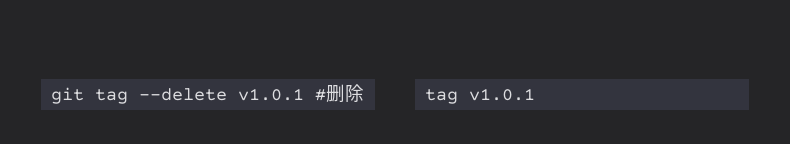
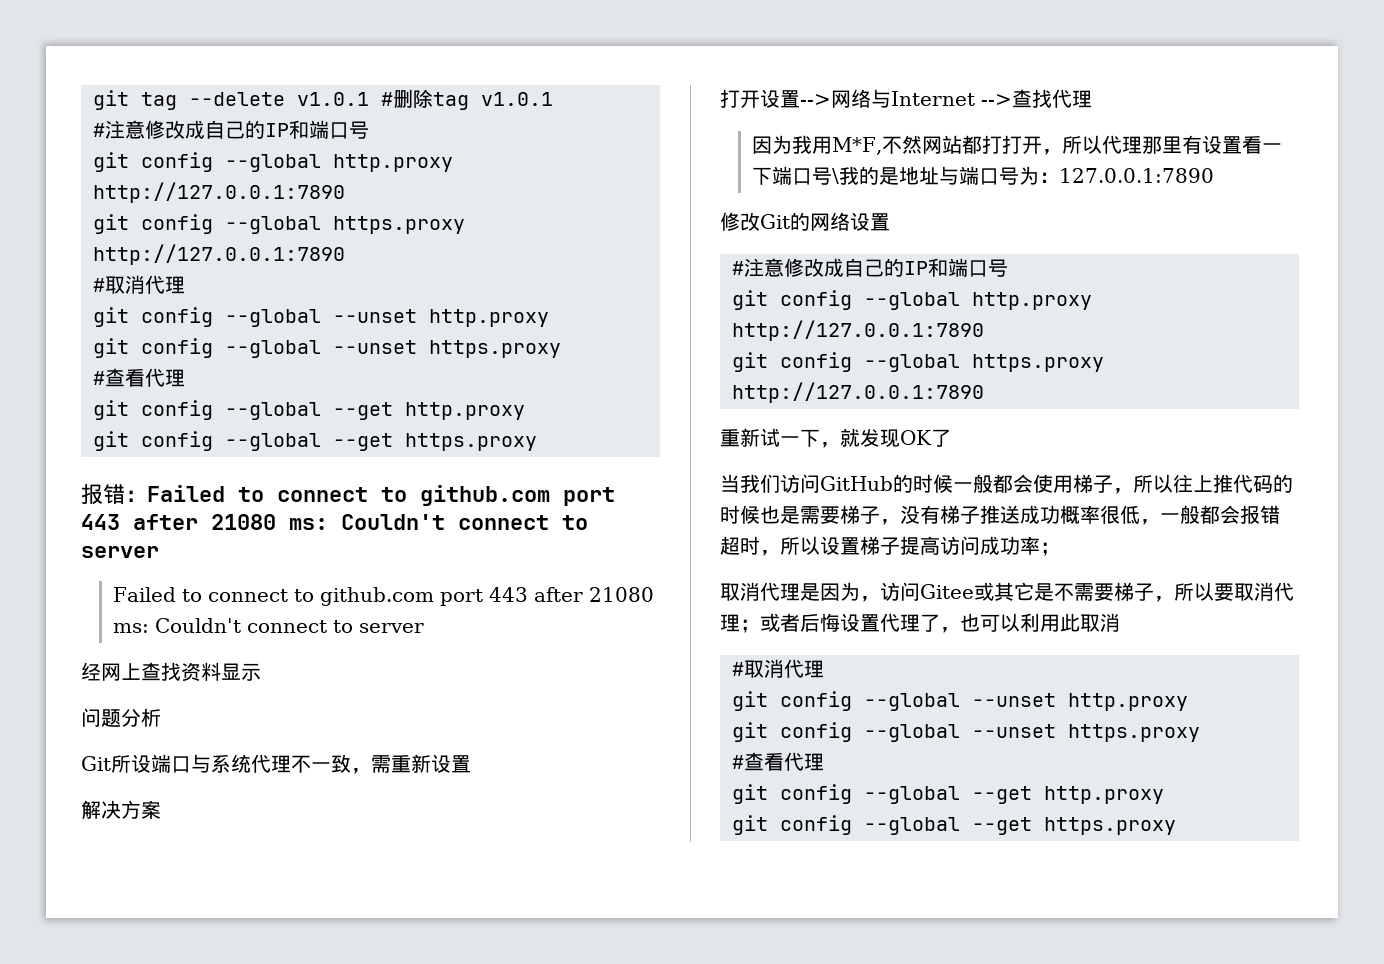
  git tag --delete v1.0.1 #删除tag v1.0.1
+ #注意修改成自己的IP和端口号
+ git config --global http.proxy http://127.0.0.1:7890
+ git config --global https.proxy http://127.0.0.1:7890
+ #取消代理
+ git config --global --unset http.proxy
+ git config --global --unset https.proxy
+ #查看代理
+ git config --global --get http.proxy
+ git config --global --get https.proxy
+ 报错：Failed to connect to github.com port 443 after 21080 ms: Couldn't connect to server
+ Failed to connect to github.com port 443 after 21080 ms: Couldn't connect to server
+ 经网上查找资料显示
+ 问题分析
+ Git所设端口与系统代理不一致，需重新设置
+ 解决方案
+ 打开设置-->网络与Internet -->查找代理
+ 因为我用M*F,不然网站都打打开，所以代理那里有设置看一下端口号\我的是地址与端口号为：127.0.0.1:7890
+ 修改Git的网络设置
+ #注意修改成自己的IP和端口号
+ git config --global http.proxy http://127.0.0.1:7890
+ git config --global https.proxy http://127.0.0.1:7890
+ 重新试一下，就发现OK了
+ 当我们访问GitHub的时候一般都会使用梯子，所以往上推代码的时候也是需要梯子，没有梯子推送成功概率很低，一般都会报错超时，所以设置梯子提高访问成功率；
+ 取消代理是因为，访问Gitee或其它是不需要梯子，所以要取消代理；或者后悔设置代理了，也可以利用此取消
+ #取消代理
+ git config --global --unset http.proxy
+ git config --global --unset https.proxy
+ #查看代理
+ git config --global --get http.proxy
+ git config --global --get https.proxy

